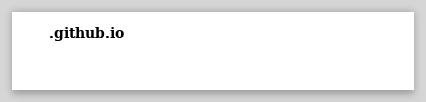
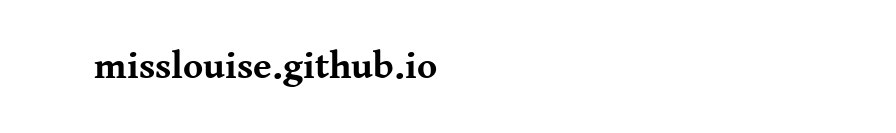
- .github.io
+ misslouise.github.io

